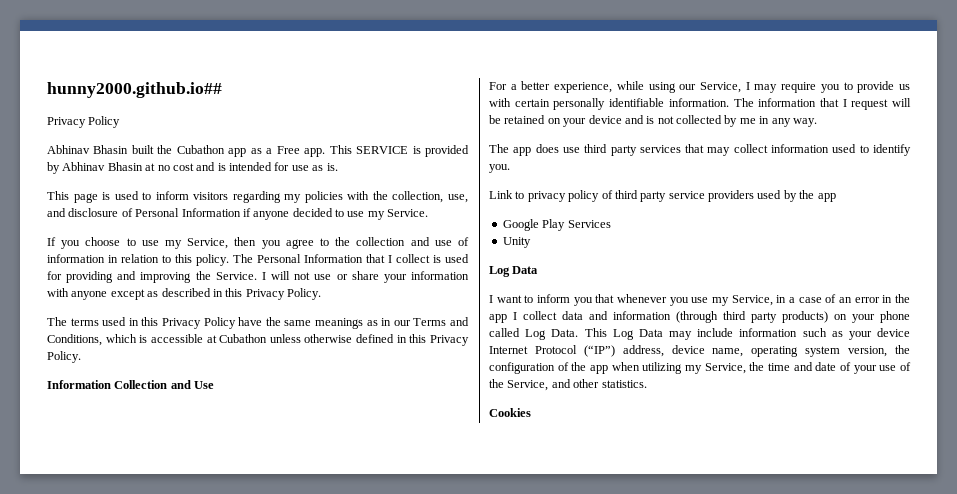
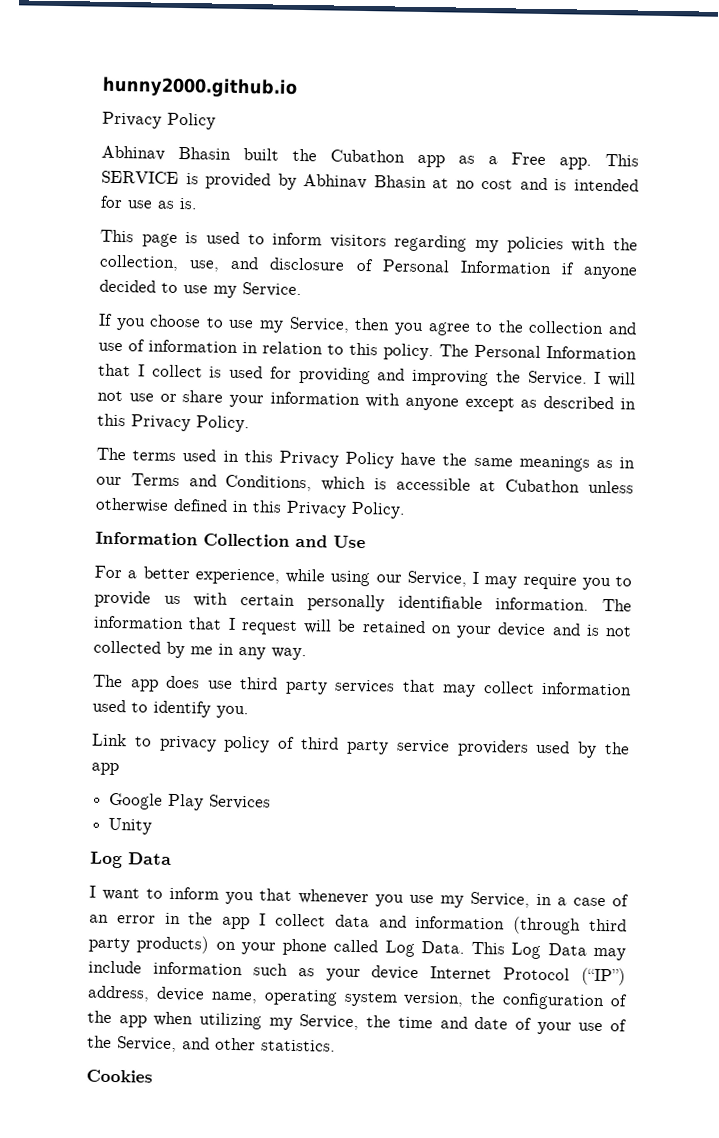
- hunny2000.github.io##
+ hunny2000.github.io

